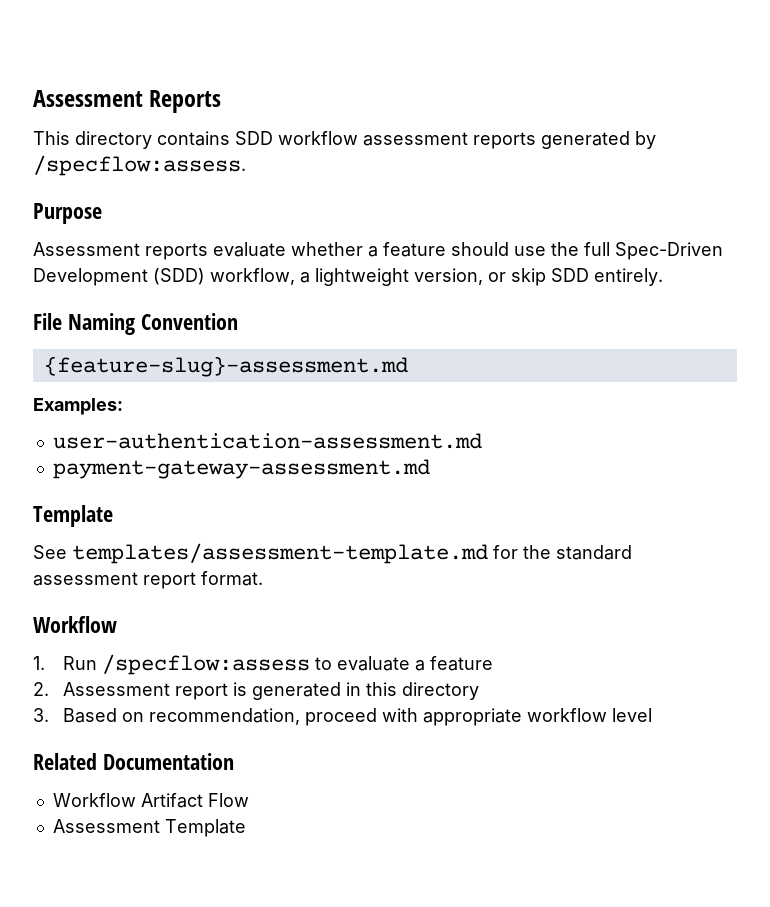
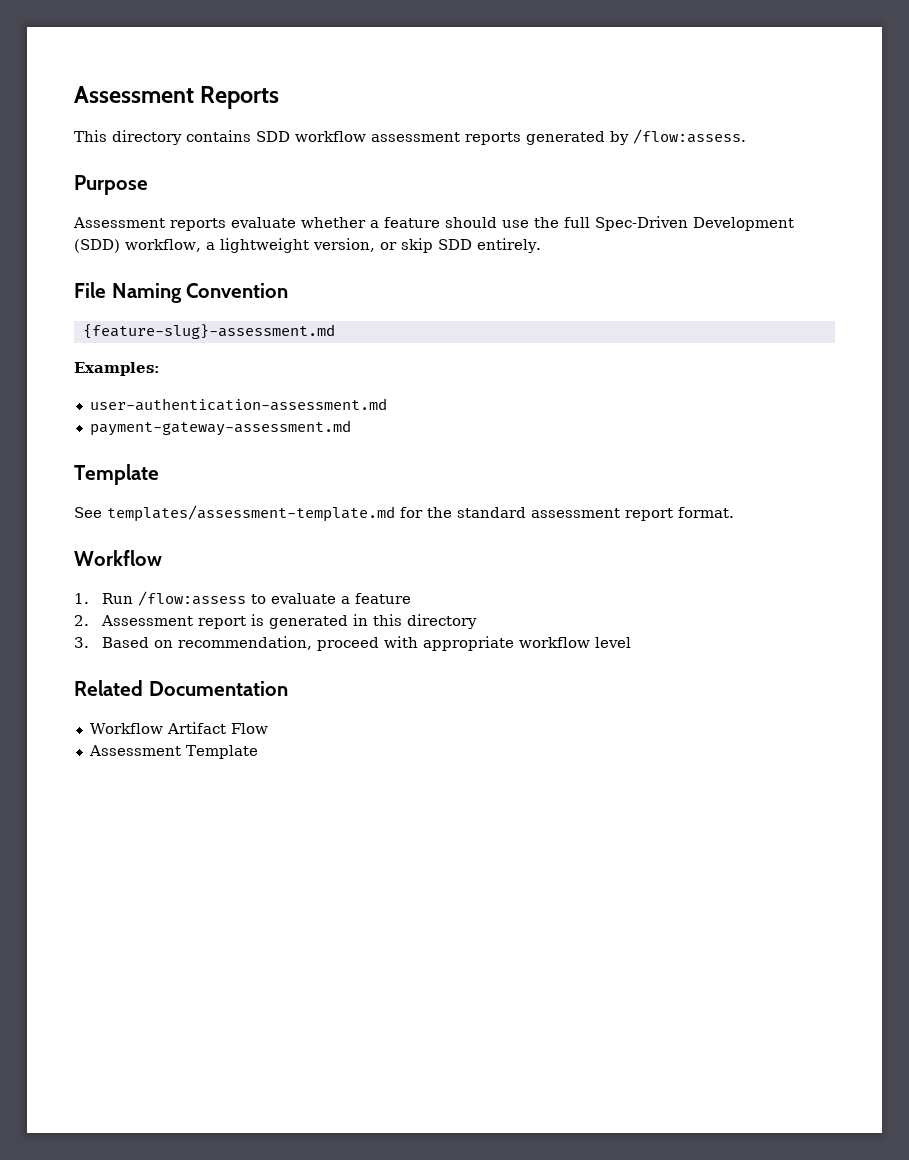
- This directory contains SDD workflow assessment reports generated by /specflow:assess.
+ This directory contains SDD workflow assessment reports generated by /flow:assess.
- 1. Run /specflow:assess to evaluate a feature
+ 1. Run /flow:assess to evaluate a feature

